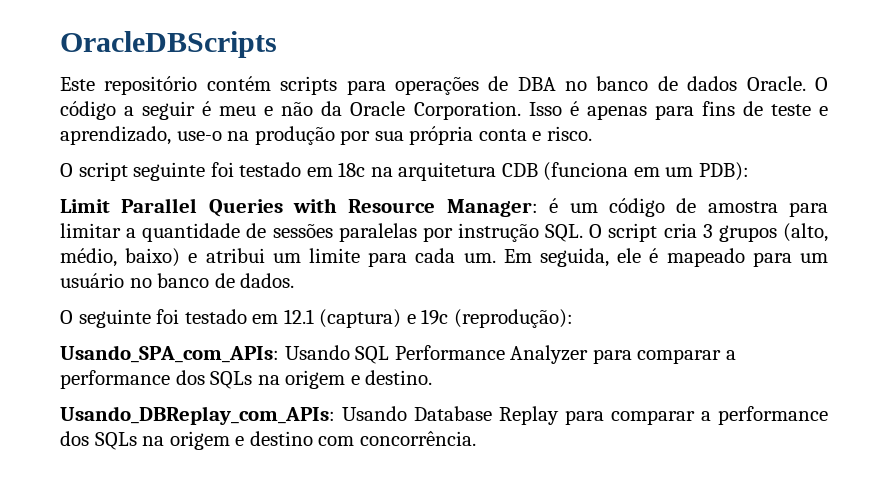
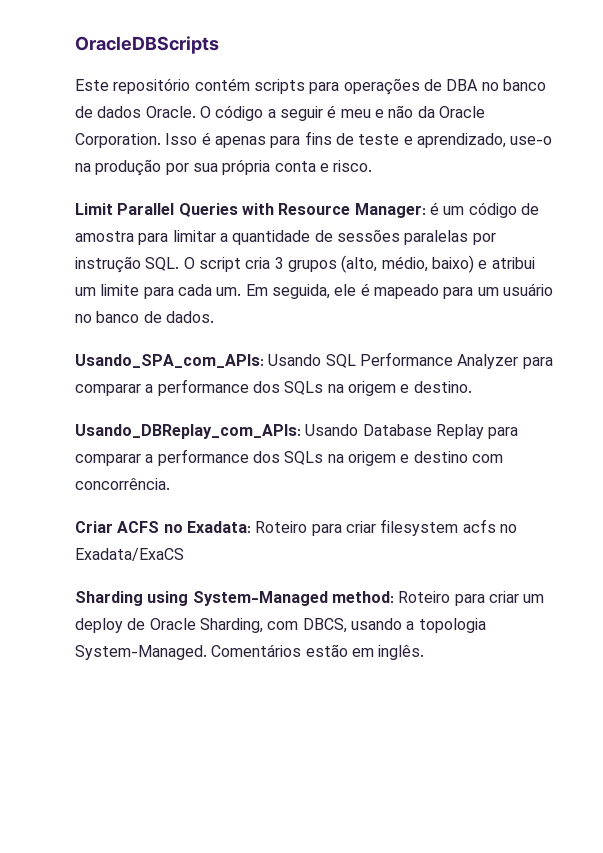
- O script seguinte foi testado em 18c na arquitetura CDB (funciona em um PDB):
- O seguinte foi testado em 12.1 (captura) e 19c (reprodução):
+ Criar ACFS no Exadata: Roteiro para criar filesystem acfs no Exadata/ExaCS
+ Sharding using System-Managed method: Roteiro para criar um deploy de Oracle Sharding, com DBCS, usando a topologia System-Managed. Comentários estão em inglês.

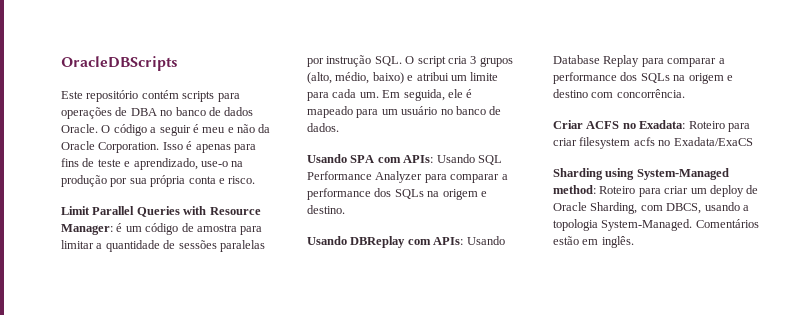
- Usando_SPA_com_APIs: Usando SQL Performance Analyzer para comparar a performance dos SQLs na origem e destino.
+ Usando SPA com APIs: Usando SQL Performance Analyzer para comparar a performance dos SQLs na origem e destino.
- Usando_DBReplay_com_APIs: Usando Database Replay para comparar a performance dos SQLs na origem e destino com concorrência.
+ Usando DBReplay com APIs: Usando Database Replay para comparar a performance dos SQLs na origem e destino com concorrência.

